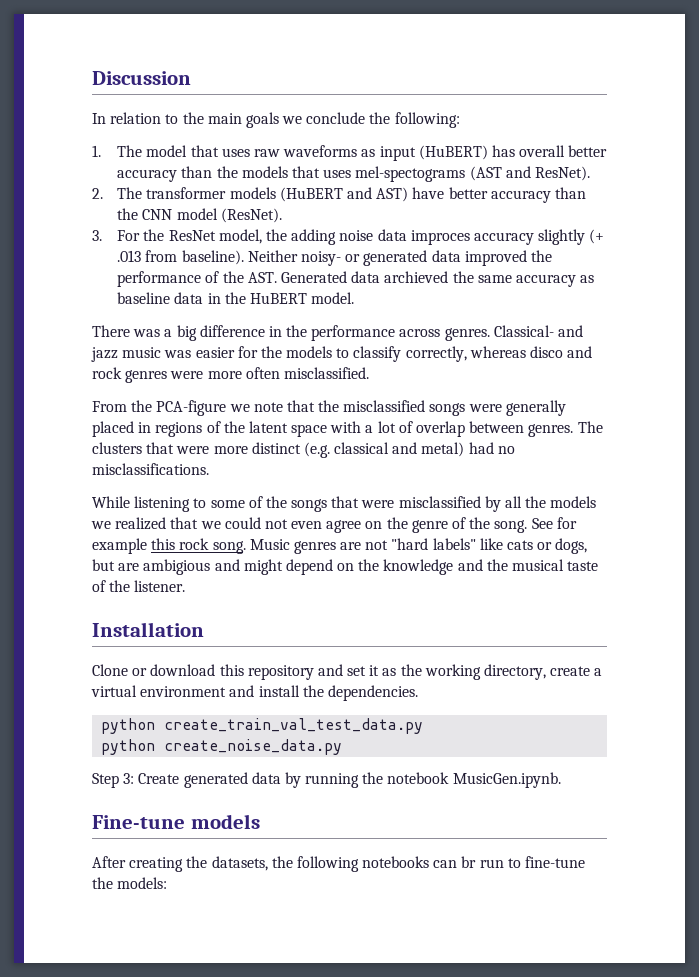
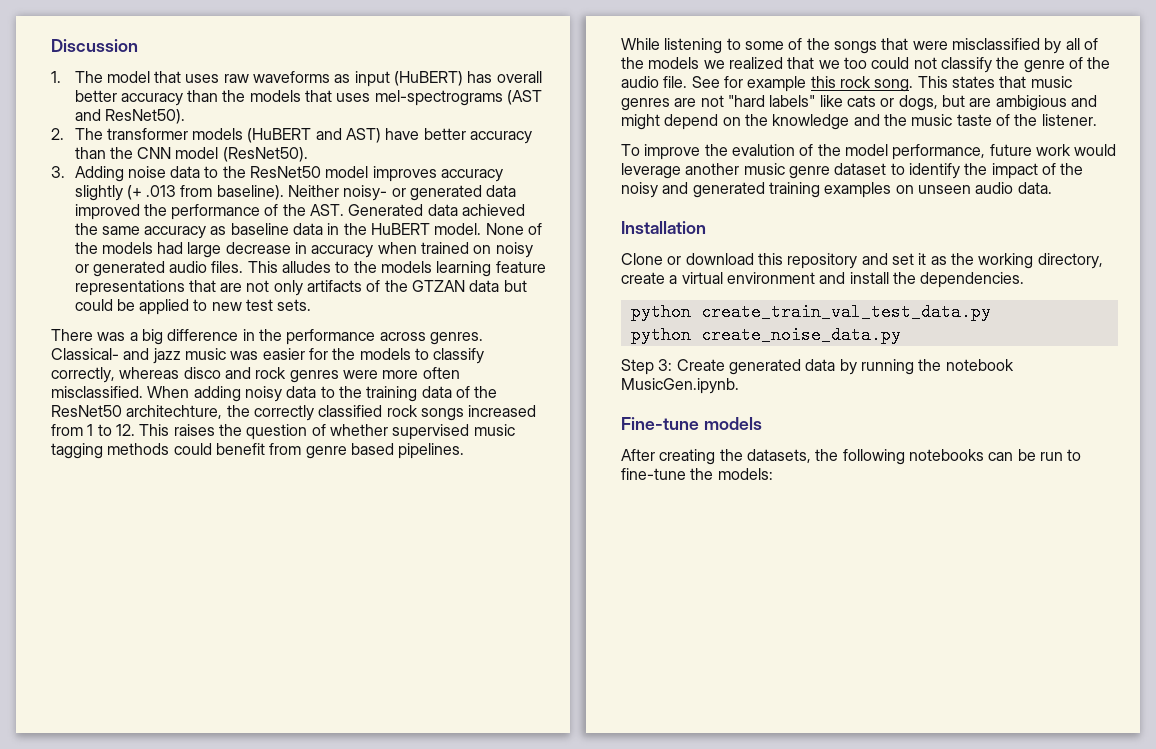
- In relation to the main goals we conclude the following:
- 1. The model that uses raw waveforms as input (HuBERT) has overall better accuracy than the models that uses mel-spectograms (AST and ResNet).
+ 1. The model that uses raw waveforms as input (HuBERT) has overall better accuracy than the models that uses mel-spectrograms (AST and ResNet50).
- 2. The transformer models (HuBERT and AST) have better accuracy than the CNN model (ResNet).
+ 2. The transformer models (HuBERT and AST) have better accuracy than the CNN model (ResNet50).
- 3. For the ResNet model, the adding noise data improces accuracy slightly (+ .013 from baseline).
+ 3. Adding noise data to the ResNet50 model improves accuracy slightly (+ .013 from baseline).
- Neither noisy- or generated data improved the performance of the AST. Generated data archieved the same accuracy as baseline data in the HuBERT model.
+ Neither noisy- or generated data improved the performance of the AST. Generated data achieved the same accuracy as baseline data in the HuBERT model. None of the models had large decrease in accuracy when trained on noisy or generated audio files. This alludes to the models learning feature representations that are not only artifacts of the GTZAN data but could be applied to new test sets.
- Classical- and jazz music was easier for the models to classify correctly, whereas disco and rock genres were more often misclassified.
- From the PCA-figure we note that the misclassified songs were generally placed in regions of the latent space with a lot of overlap between genres. The clusters that were more distinct (e.g. classical and metal) had no misclassifications.
+ Classical- and jazz music was easier for the models to classify correctly, whereas disco and rock genres were more often misclassified. When adding noisy data to the training data of the ResNet50 architechture, the correctly classified rock songs increased from 1 to 12. This raises the question of whether supervised music tagging methods could benefit from genre based pipelines.
- While listening to some of the songs that were misclassified by all the models we realized that we could not even agree on the genre of the song.
+ While listening to some of the songs that were misclassified by all of the models we realized that we too could not classify the genre of the audio file.
- Music genres are not "hard labels" like cats or dogs, but are ambigious and might depend on the knowledge and the musical taste of the listener.
+ This states that music genres are not "hard labels" like cats or dogs, but are ambigious and might depend on the knowledge and the music taste of the listener.
+ To improve the evalution of the model performance, future work would leverage another music genre dataset to identify the impact of the noisy and generated training examples on unseen audio data.
- After creating the datasets, the following notebooks can br run to fine-tune the models:
+ After creating the datasets, the following notebooks can be run to fine-tune the models:

